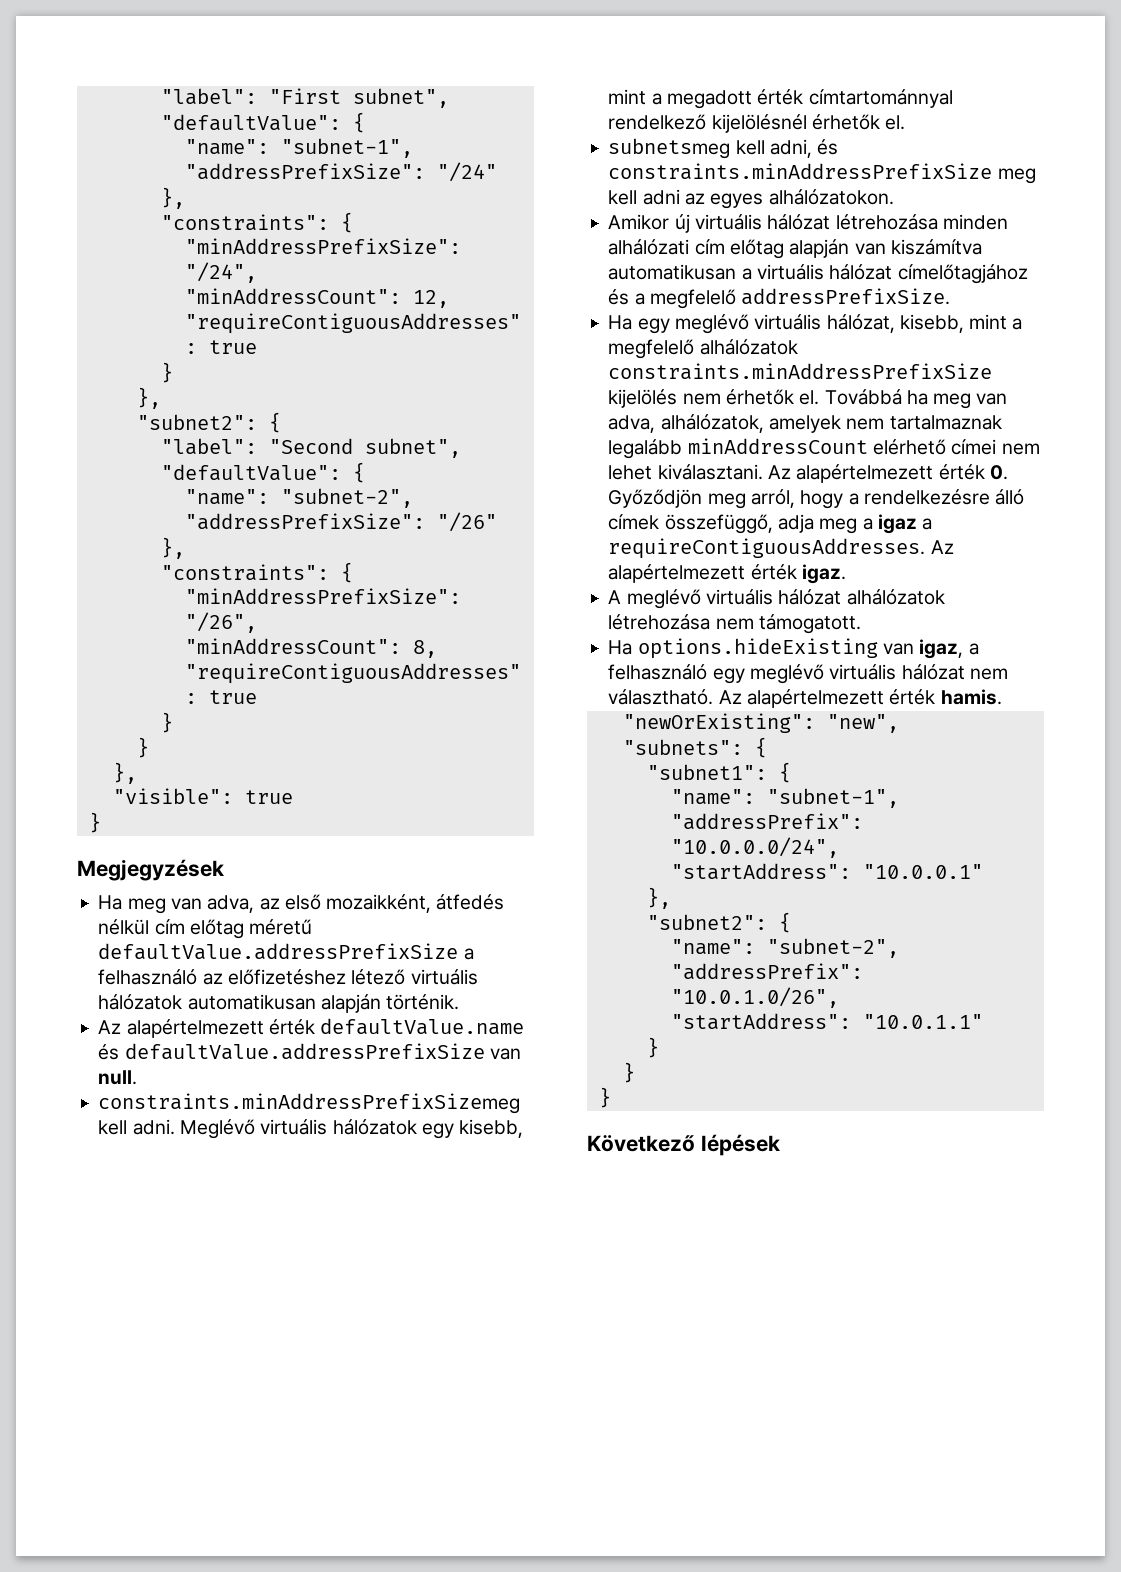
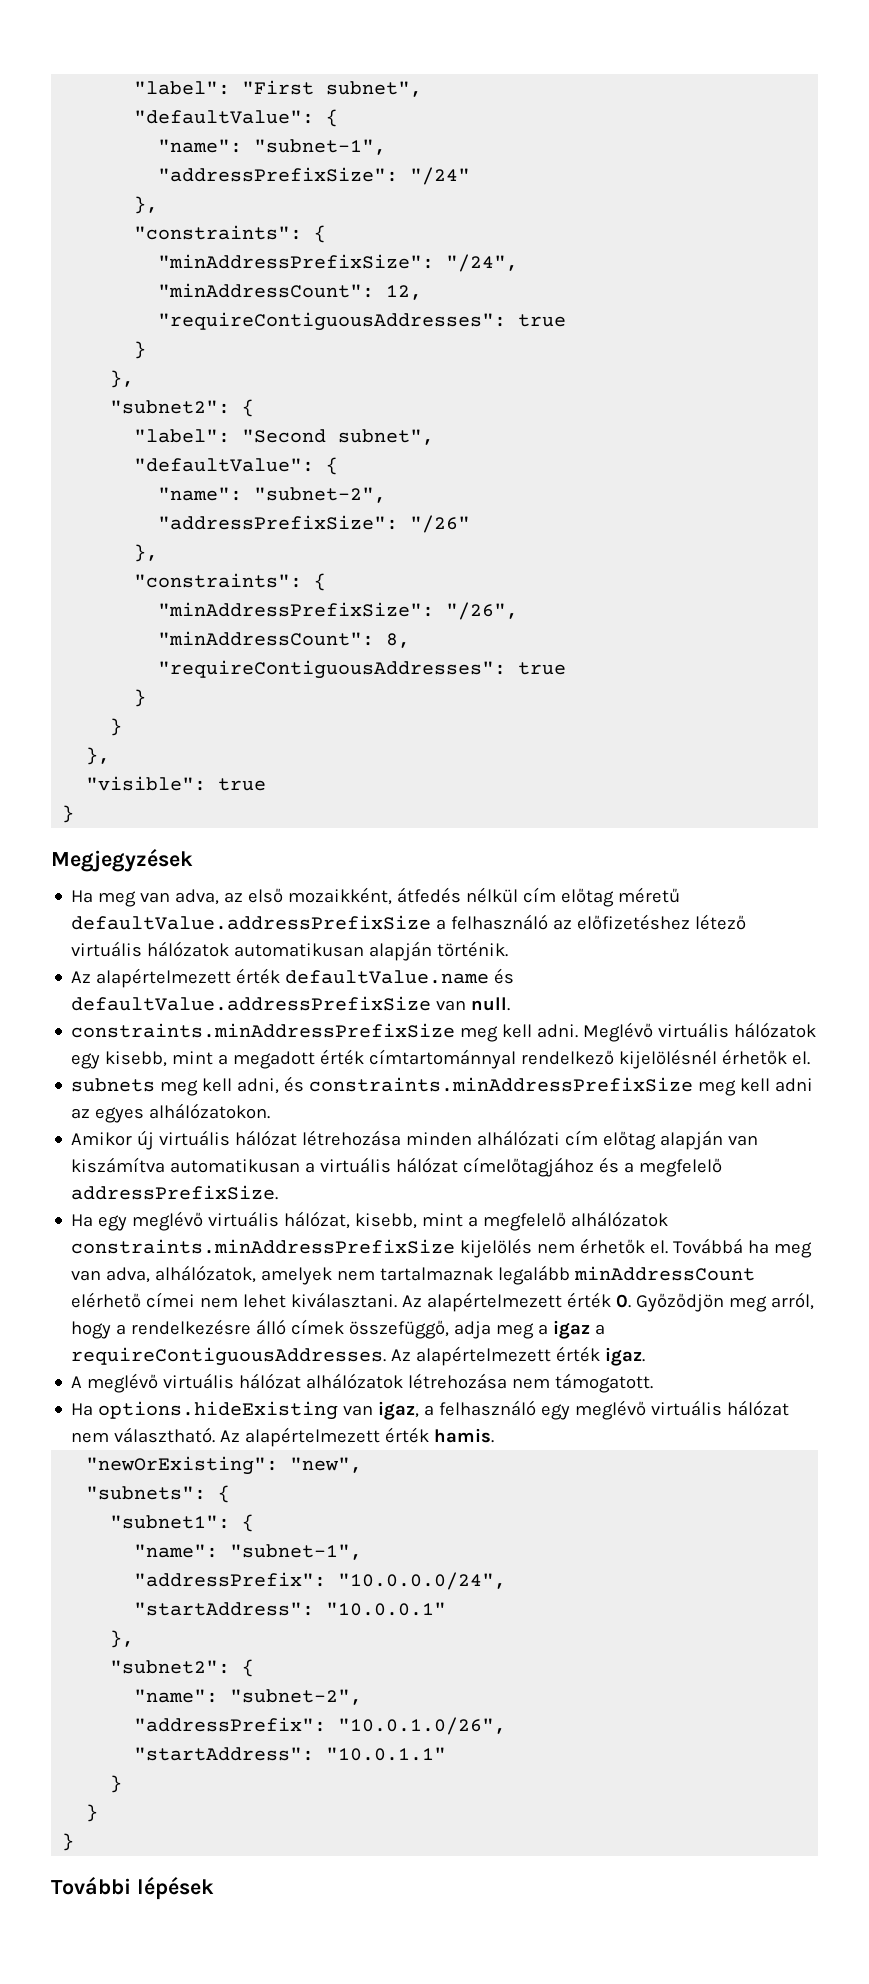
- constraints.minAddressPrefixSizemeg kell adni.
+ constraints.minAddressPrefixSize meg kell adni.
- subnetsmeg kell adni, és constraints.minAddressPrefixSize meg kell adni az egyes alhálózatokon.
+ subnets meg kell adni, és constraints.minAddressPrefixSize meg kell adni az egyes alhálózatokon.
- Következő lépések
+ További lépések

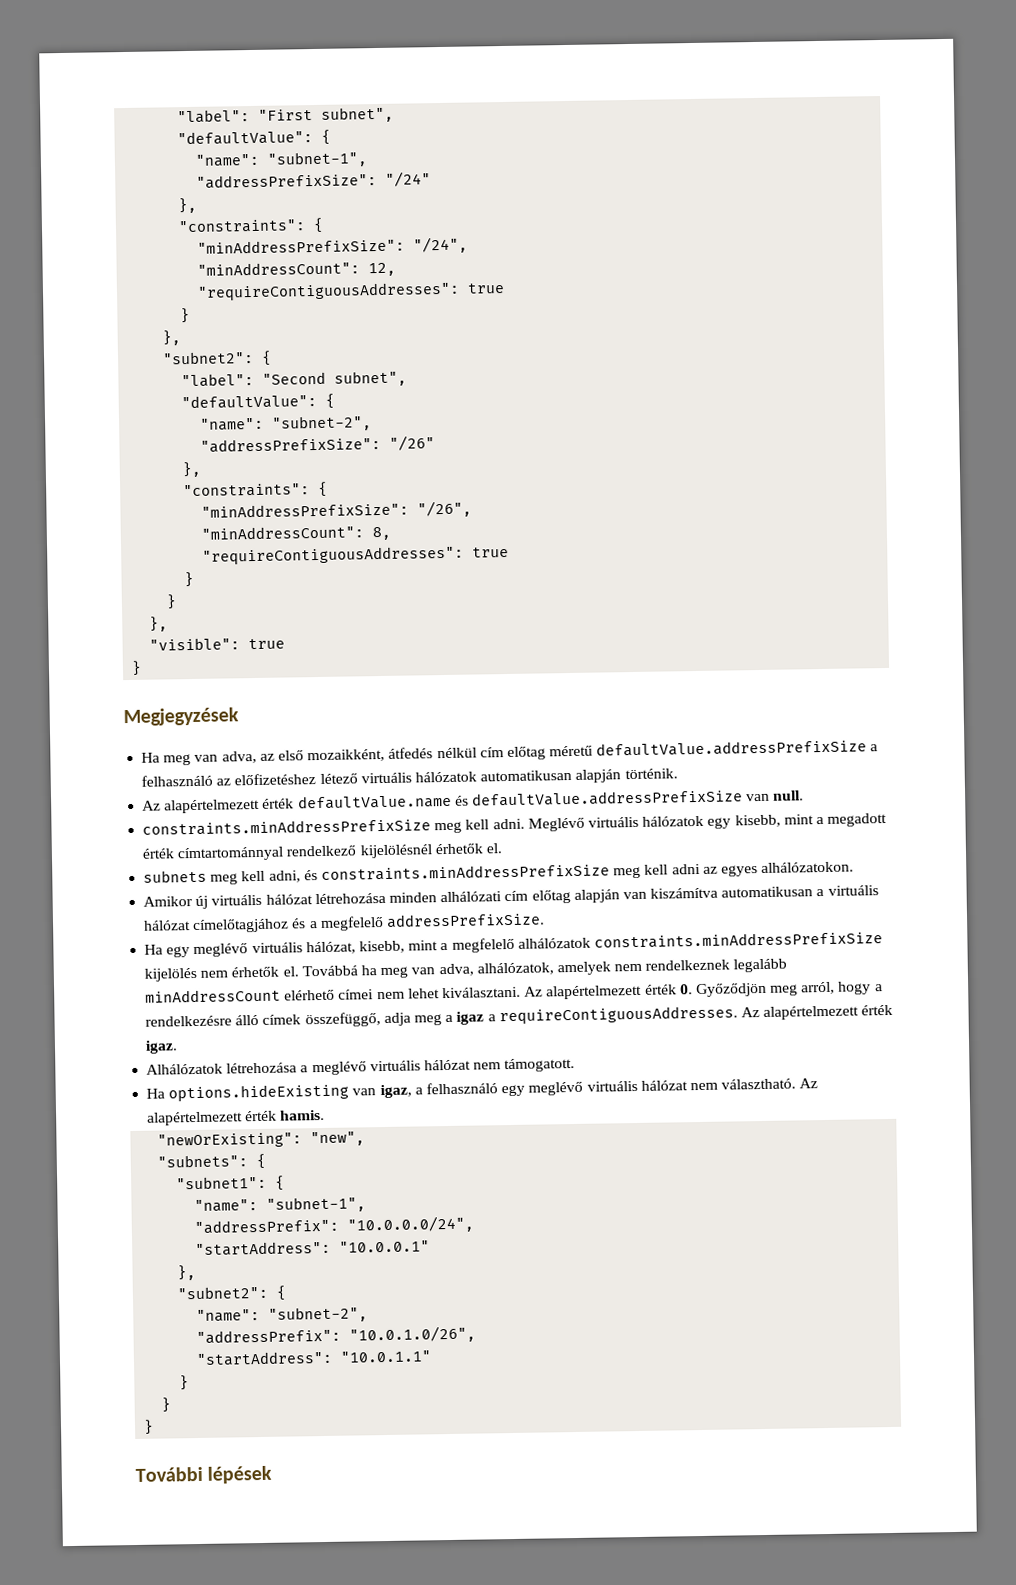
- Továbbá ha meg van adva, alhálózatok, amelyek nem tartalmaznak legalább minAddressCount elérhető címei nem lehet kiválasztani.
+ Továbbá ha meg van adva, alhálózatok, amelyek nem rendelkeznek legalább minAddressCount elérhető címei nem lehet kiválasztani.
- A meglévő virtuális hálózat alhálózatok létrehozása nem támogatott.
+ Alhálózatok létrehozása a meglévő virtuális hálózat nem támogatott.

